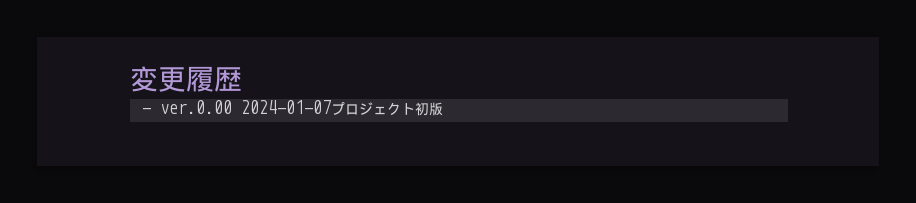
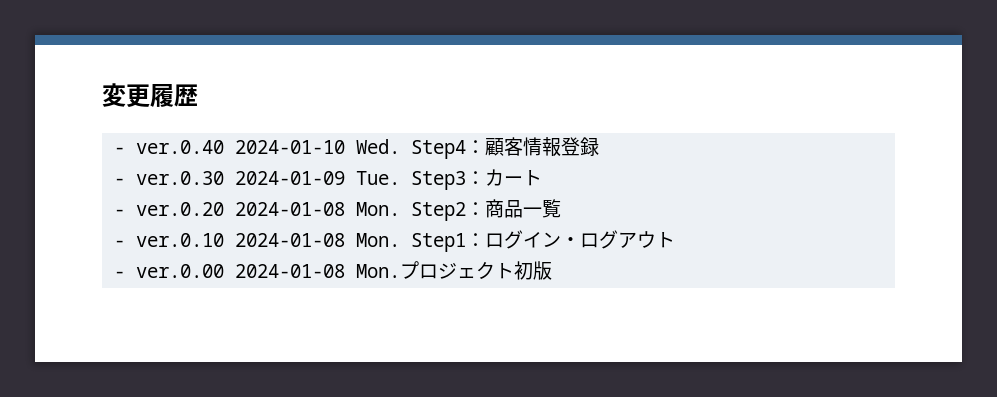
+ - ver.0.40 2024-01-10 Wed. Step4：顧客情報登録
+ - ver.0.30 2024-01-09 Tue. Step3：カート
+ - ver.0.20 2024-01-08 Mon. Step2：商品一覧
+ - ver.0.10 2024-01-08 Mon. Step1：ログイン・ログアウト
- - ver.0.00 2024-01-07プロジェクト初版
+ - ver.0.00 2024-01-08 Mon.プロジェクト初版

